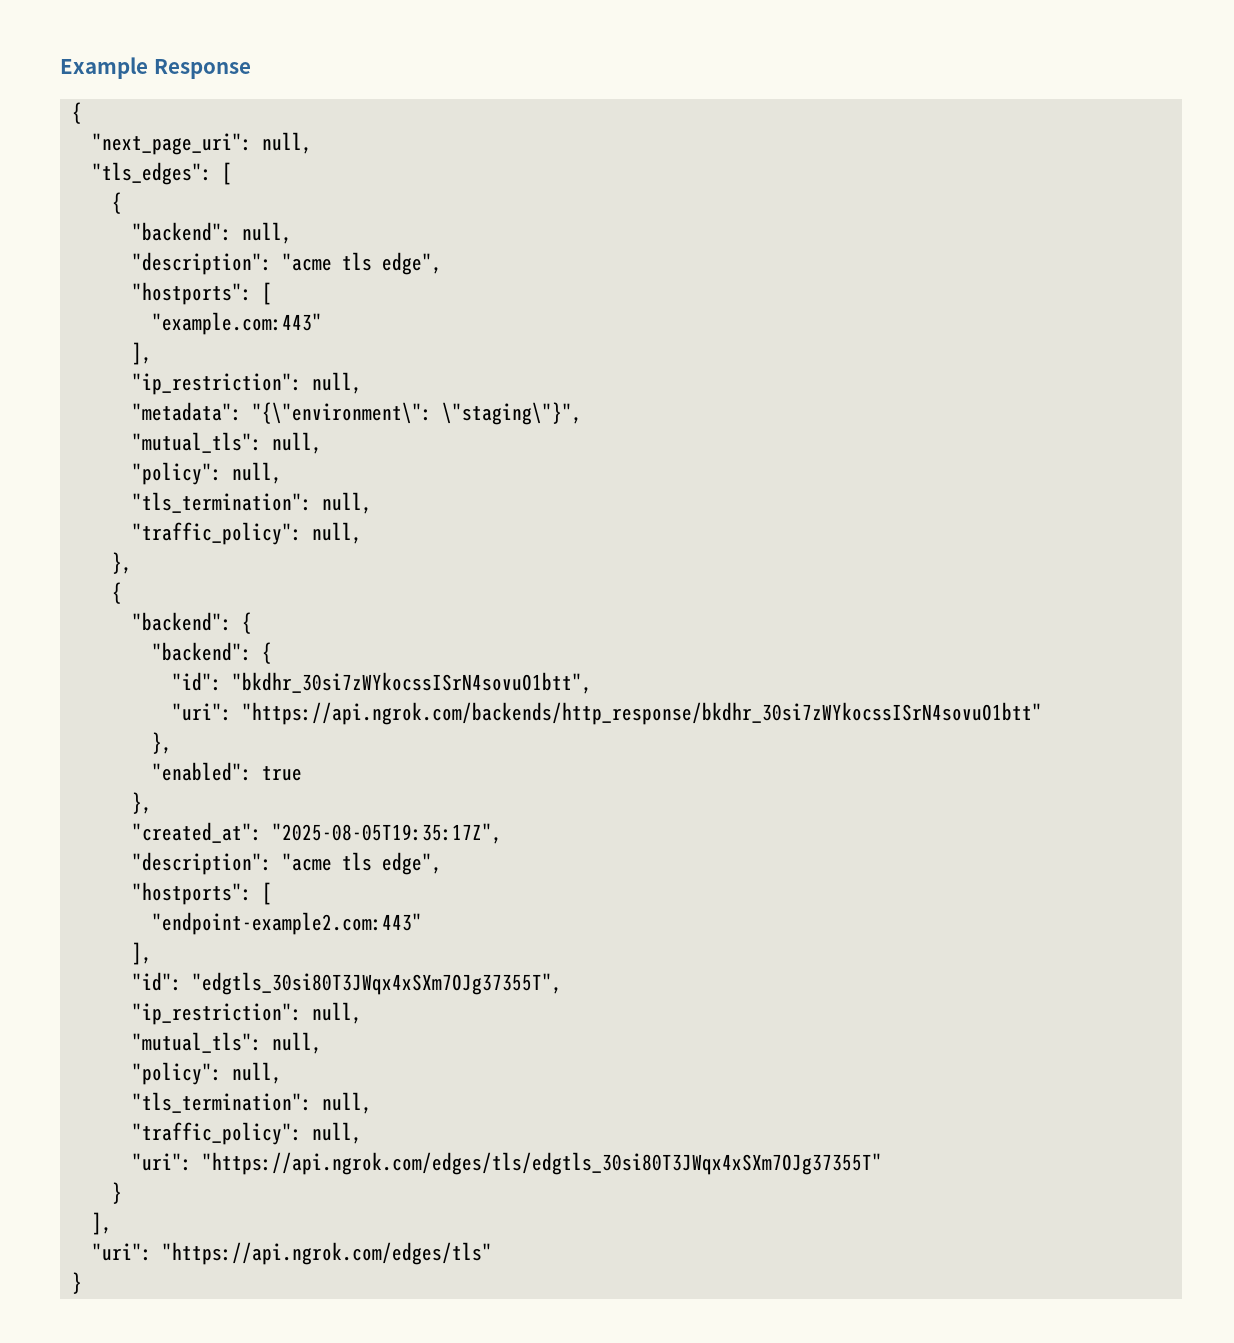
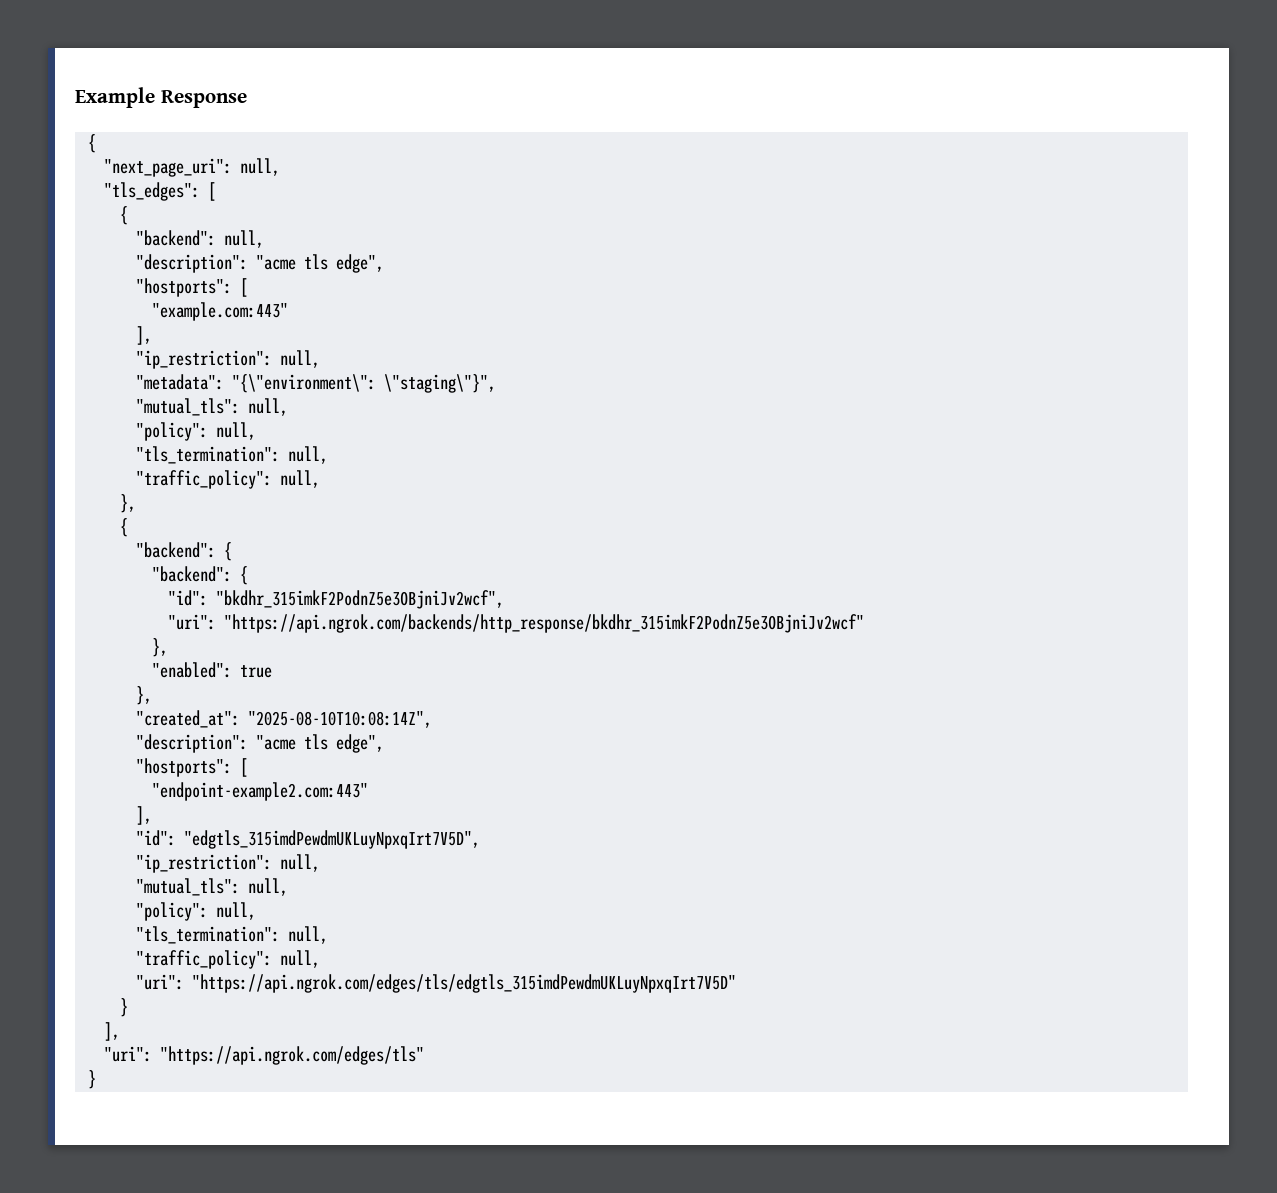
- "id": "bkdhr_30si7zWYkocssISrN4sovuO1btt",
- "uri": "https://api.ngrok.com/backends/http_response/bkdhr_30si7zWYkocssISrN4sovuO1btt"
+ "id": "bkdhr_315imkF2PodnZ5e3OBjniJv2wcf",
+ "uri": "https://api.ngrok.com/backends/http_response/bkdhr_315imkF2PodnZ5e3OBjniJv2wcf"
- "created_at": "2025-08-05T19:35:17Z",
+ "created_at": "2025-08-10T10:08:14Z",
- "id": "edgtls_30si80T3JWqx4xSXm7OJg37355T",
+ "id": "edgtls_315imdPewdmUKLuyNpxqIrt7V5D",
- "uri": "https://api.ngrok.com/edges/tls/edgtls_30si80T3JWqx4xSXm7OJg37355T"
+ "uri": "https://api.ngrok.com/edges/tls/edgtls_315imdPewdmUKLuyNpxqIrt7V5D"

